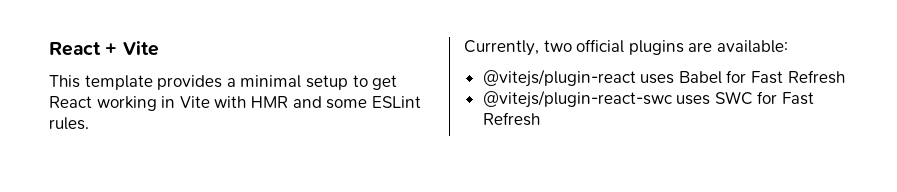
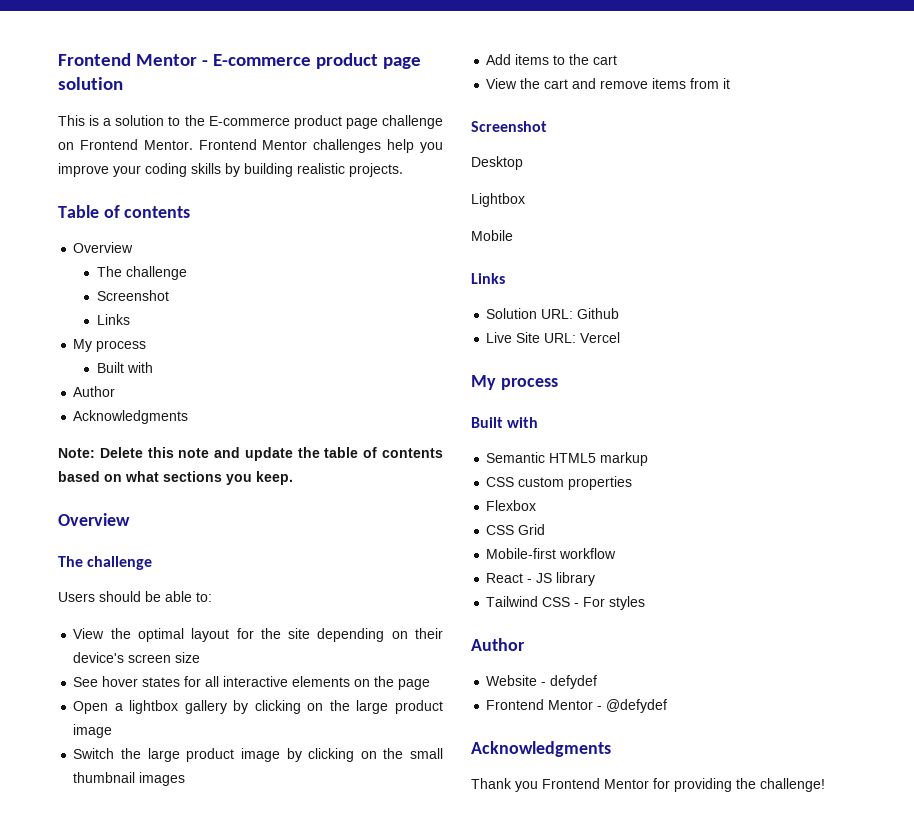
- React + Vite
- This template provides a minimal setup to get React working in Vite with HMR and some ESLint rules.
- Currently, two official plugins are available:
- @vitejs/plugin-react uses Babel for Fast Refresh
- @vitejs/plugin-react-swc uses SWC for Fast Refresh
+ Frontend Mentor - E-commerce product page solution
+ This is a solution to the E-commerce product page challenge on Frontend Mentor. Frontend Mentor challenges help you improve your coding skills by building realistic projects.
+ Table of contents
+ Overview
+ The challenge
+ Screenshot
+ Links
+ My process
+ Built with
+ Author
+ Acknowledgments
+ Note: Delete this note and update the table of contents based on what sections you keep.
+ Overview
+ The challenge
+ Users should be able to:
+ View the optimal layout for the site depending on their device's screen size
+ See hover states for all interactive elements on the page
+ Open a lightbox gallery by clicking on the large product image
+ Switch the large product image by clicking on the small thumbnail images
+ Add items to the cart
+ View the cart and remove items from it
+ Screenshot
+ Desktop
+ Lightbox
+ Mobile
+ Links
+ Solution URL: Github
+ Live Site URL: Vercel
+ My process
+ Built with
+ Semantic HTML5 markup
+ CSS custom properties
+ Flexbox
+ CSS Grid
+ Mobile-first workflow
+ React - JS library
+ Tailwind CSS - For styles
+ Author
+ Website - defydef
+ Frontend Mentor - @defydef
+ Acknowledgments
+ Thank you Frontend Mentor for providing the challenge!

